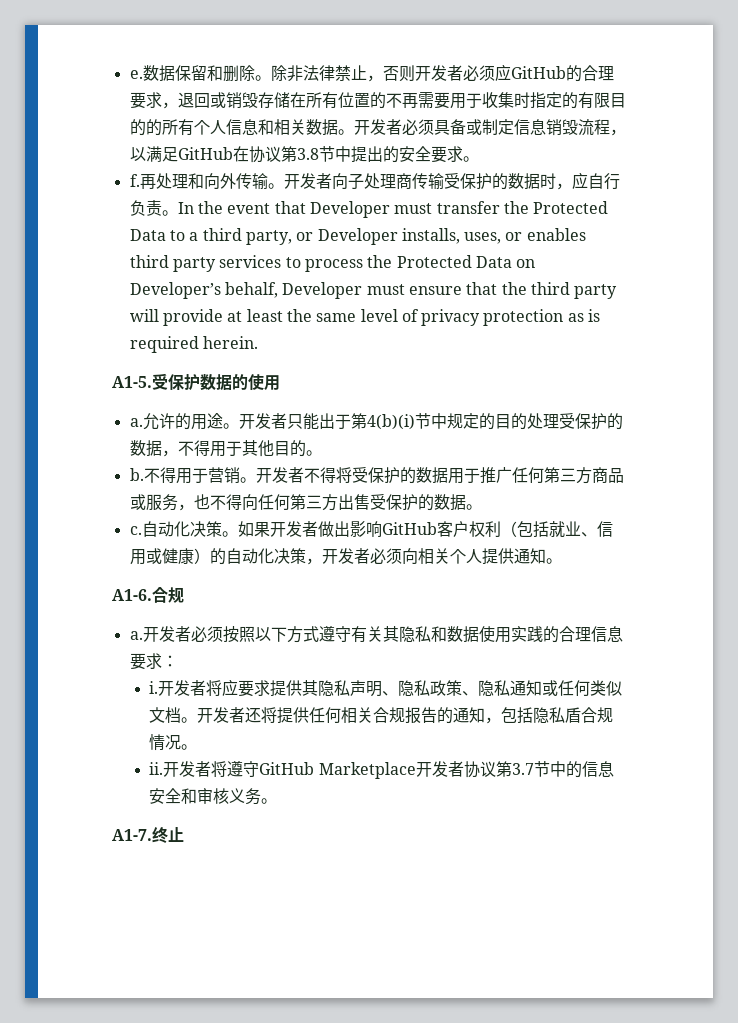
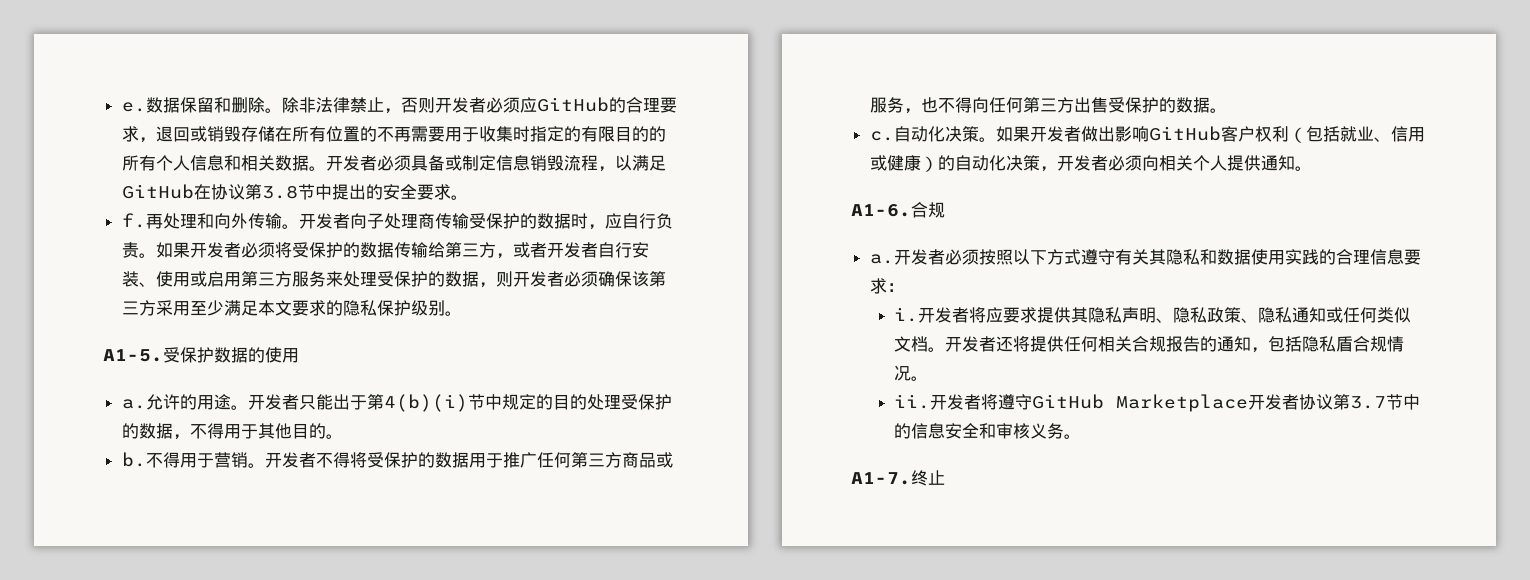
- In the event that Developer must transfer the Protected Data to a third party, or Developer installs, uses, or enables third party services to process the Protected Data on Developer’s behalf, Developer must ensure that the third party will provide at least the same level of privacy protection as is required herein.
+ 如果开发者必须将受保护的数据传输给第三方，或者开发者自行安装、使用或启用第三方服务来处理受保护的数据，则开发者必须确保该第三方采用至少满足本文要求的隐私保护级别。

